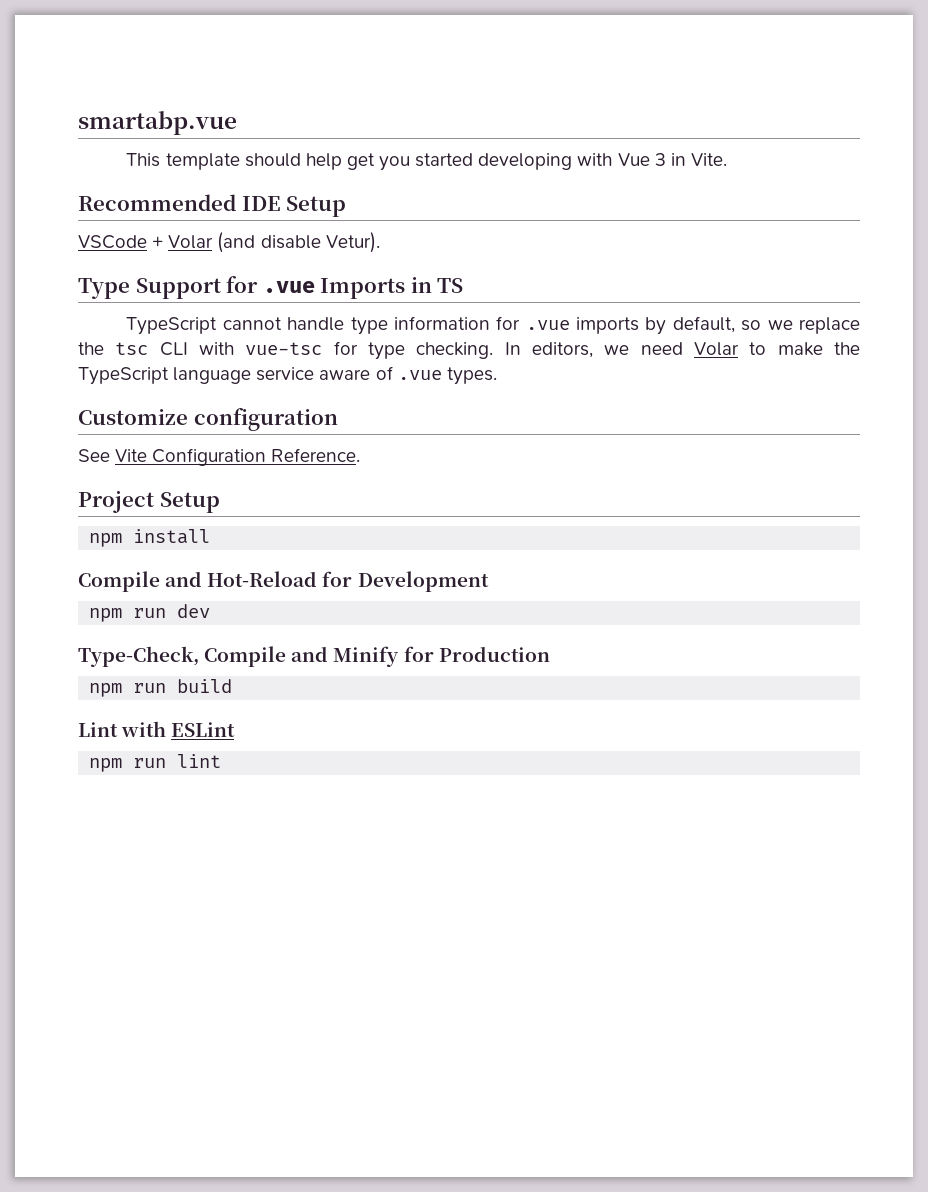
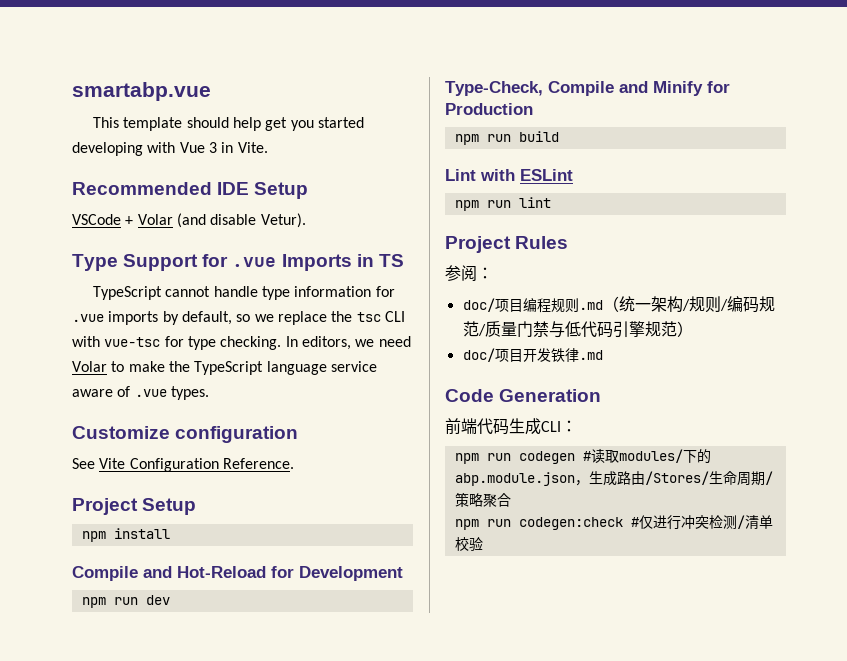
+ Project Rules
+ 参阅：
+ doc/项目编程规则.md（统一架构/规则/编码规范/质量门禁与低代码引擎规范）
+ doc/项目开发铁律.md
+ Code Generation
+ 前端代码生成CLI：
+ npm run codegen #读取modules/下的abp.module.json，生成路由/Stores/生命周期/策略聚合
+ npm run codegen:check #仅进行冲突检测/清单校验

